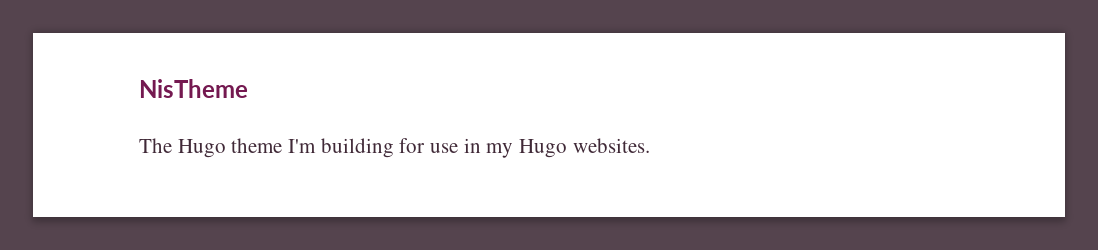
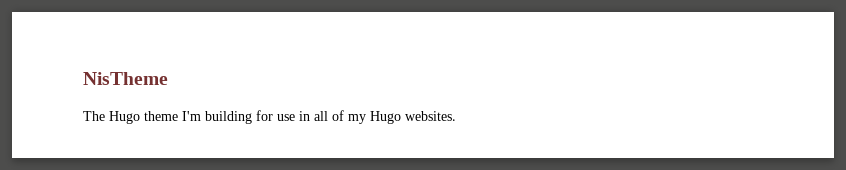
- The Hugo theme I'm building for use in my Hugo websites.
+ The Hugo theme I'm building for use in all of my Hugo websites.

